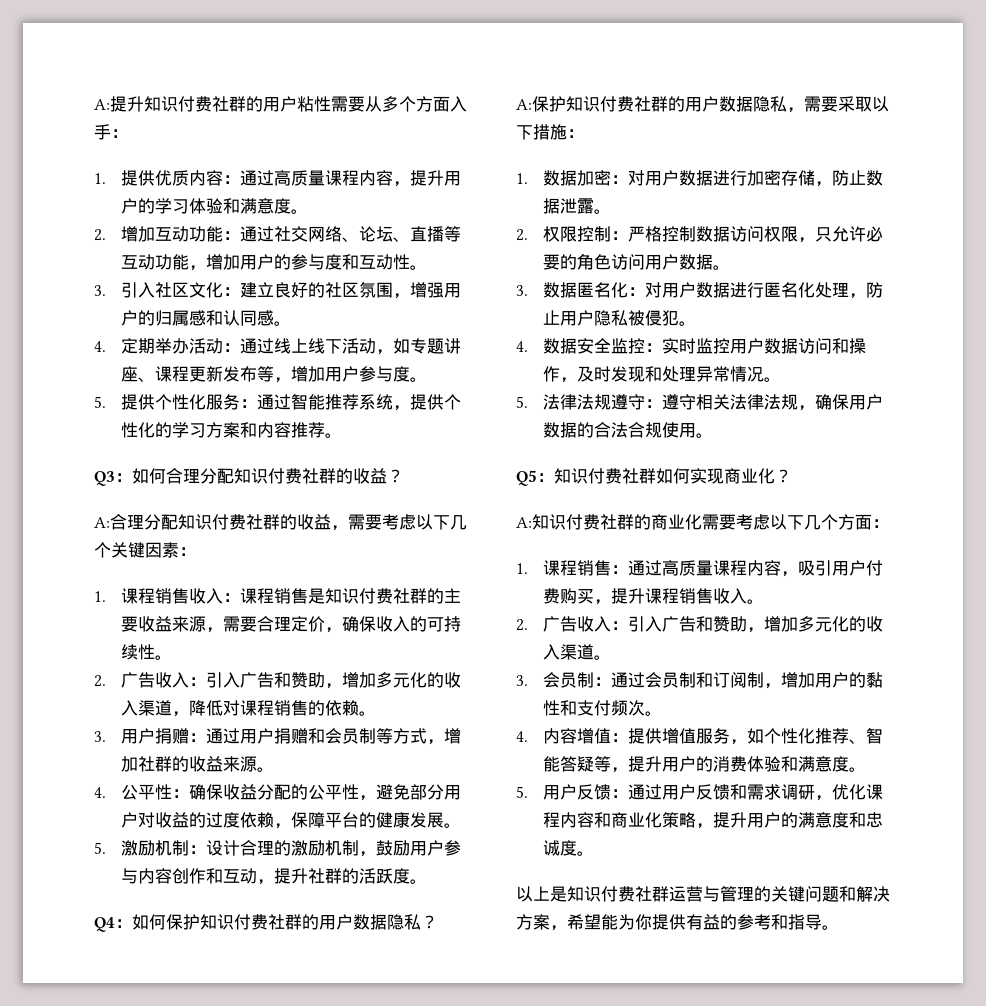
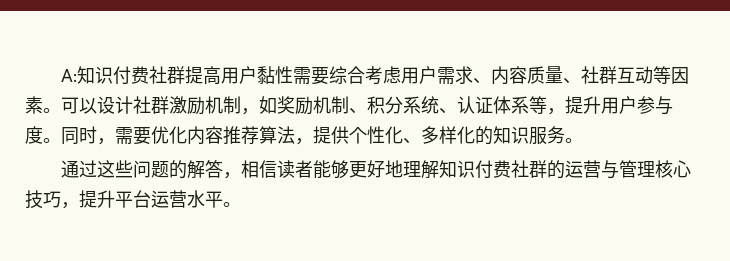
- A:提升知识付费社群的用户粘性需要从多个方面入手：
- 1.提供优质内容：通过高质量课程内容，提升用户的学习体验和满意度。
- 2.增加互动功能：通过社交网络、论坛、直播等互动功能，增加用户的参与度和互动性。
- 3.引入社区文化：建立良好的社区氛围，增强用户的归属感和认同感。
- 4.定期举办活动：通过线上线下活动，如专题讲座、课程更新发布等，增加用户参与度。
- 5.提供个性化服务：通过智能推荐系统，提供个性化的学习方案和内容推荐。
- Q3：如何合理分配知识付费社群的收益？
- A:合理分配知识付费社群的收益，需要考虑以下几个关键因素：
- 1.课程销售收入：课程销售是知识付费社群的主要收益来源，需要合理定价，确保收入的可持续性。
- 2.广告收入：引入广告和赞助，增加多元化的收入渠道，降低对课程销售的依赖。
- 3.用户捐赠：通过用户捐赠和会员制等方式，增加社群的收益来源。
- 4.公平性：确保收益分配的公平性，避免部分用户对收益的过度依赖，保障平台的健康发展。
- 5.激励机制：设计合理的激励机制，鼓励用户参与内容创作和互动，提升社群的活跃度。
- Q4：如何保护知识付费社群的用户数据隐私？
- A:保护知识付费社群的用户数据隐私，需要采取以下措施：
- 1.数据加密：对用户数据进行加密存储，防止数据泄露。
- 2.权限控制：严格控制数据访问权限，只允许必要的角色访问用户数据。
- 3.数据匿名化：对用户数据进行匿名化处理，防止用户隐私被侵犯。
- 4.数据安全监控：实时监控用户数据访问和操作，及时发现和处理异常情况。
- 5.法律法规遵守：遵守相关法律法规，确保用户数据的合法合规使用。
- Q5：知识付费社群如何实现商业化？
- A:知识付费社群的商业化需要考虑以下几个方面：
- 1.课程销售：通过高质量课程内容，吸引用户付费购买，提升课程销售收入。
- 2.广告收入：引入广告和赞助，增加多元化的收入渠道。
- 3.会员制：通过会员制和订阅制，增加用户的黏性和支付频次。
- 4.内容增值：提供增值服务，如个性化推荐、智能答疑等，提升用户的消费体验和满意度。
- 5.用户反馈：通过用户反馈和需求调研，优化课程内容和商业化策略，提升用户的满意度和忠诚度。
- 以上是知识付费社群运营与管理的关键问题和解决方案，希望能为你提供有益的参考和指导。
+ A:知识付费社群提高用户黏性需要综合考虑用户需求、内容质量、社群互动等因素。可以设计社群激励机制，如奖励机制、积分系统、认证体系等，提升用户参与度。同时，需要优化内容推荐算法，提供个性化、多样化的知识服务。
+ 通过这些问题的解答，相信读者能够更好地理解知识付费社群的运营与管理核心技巧，提升平台运营水平。

